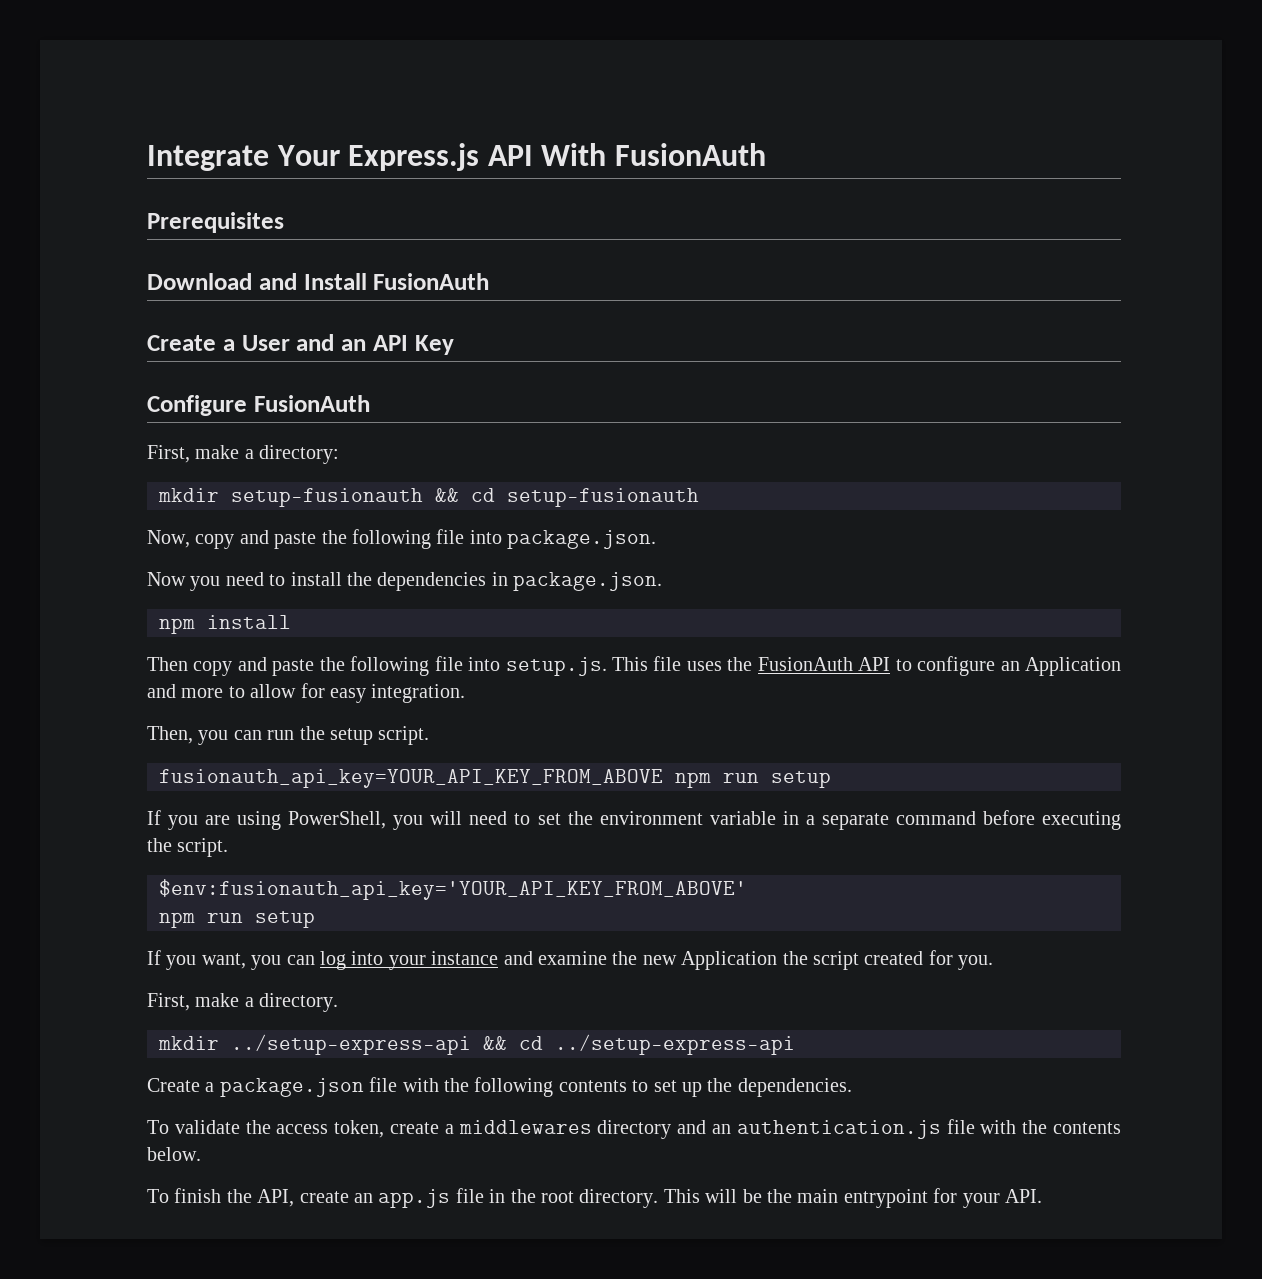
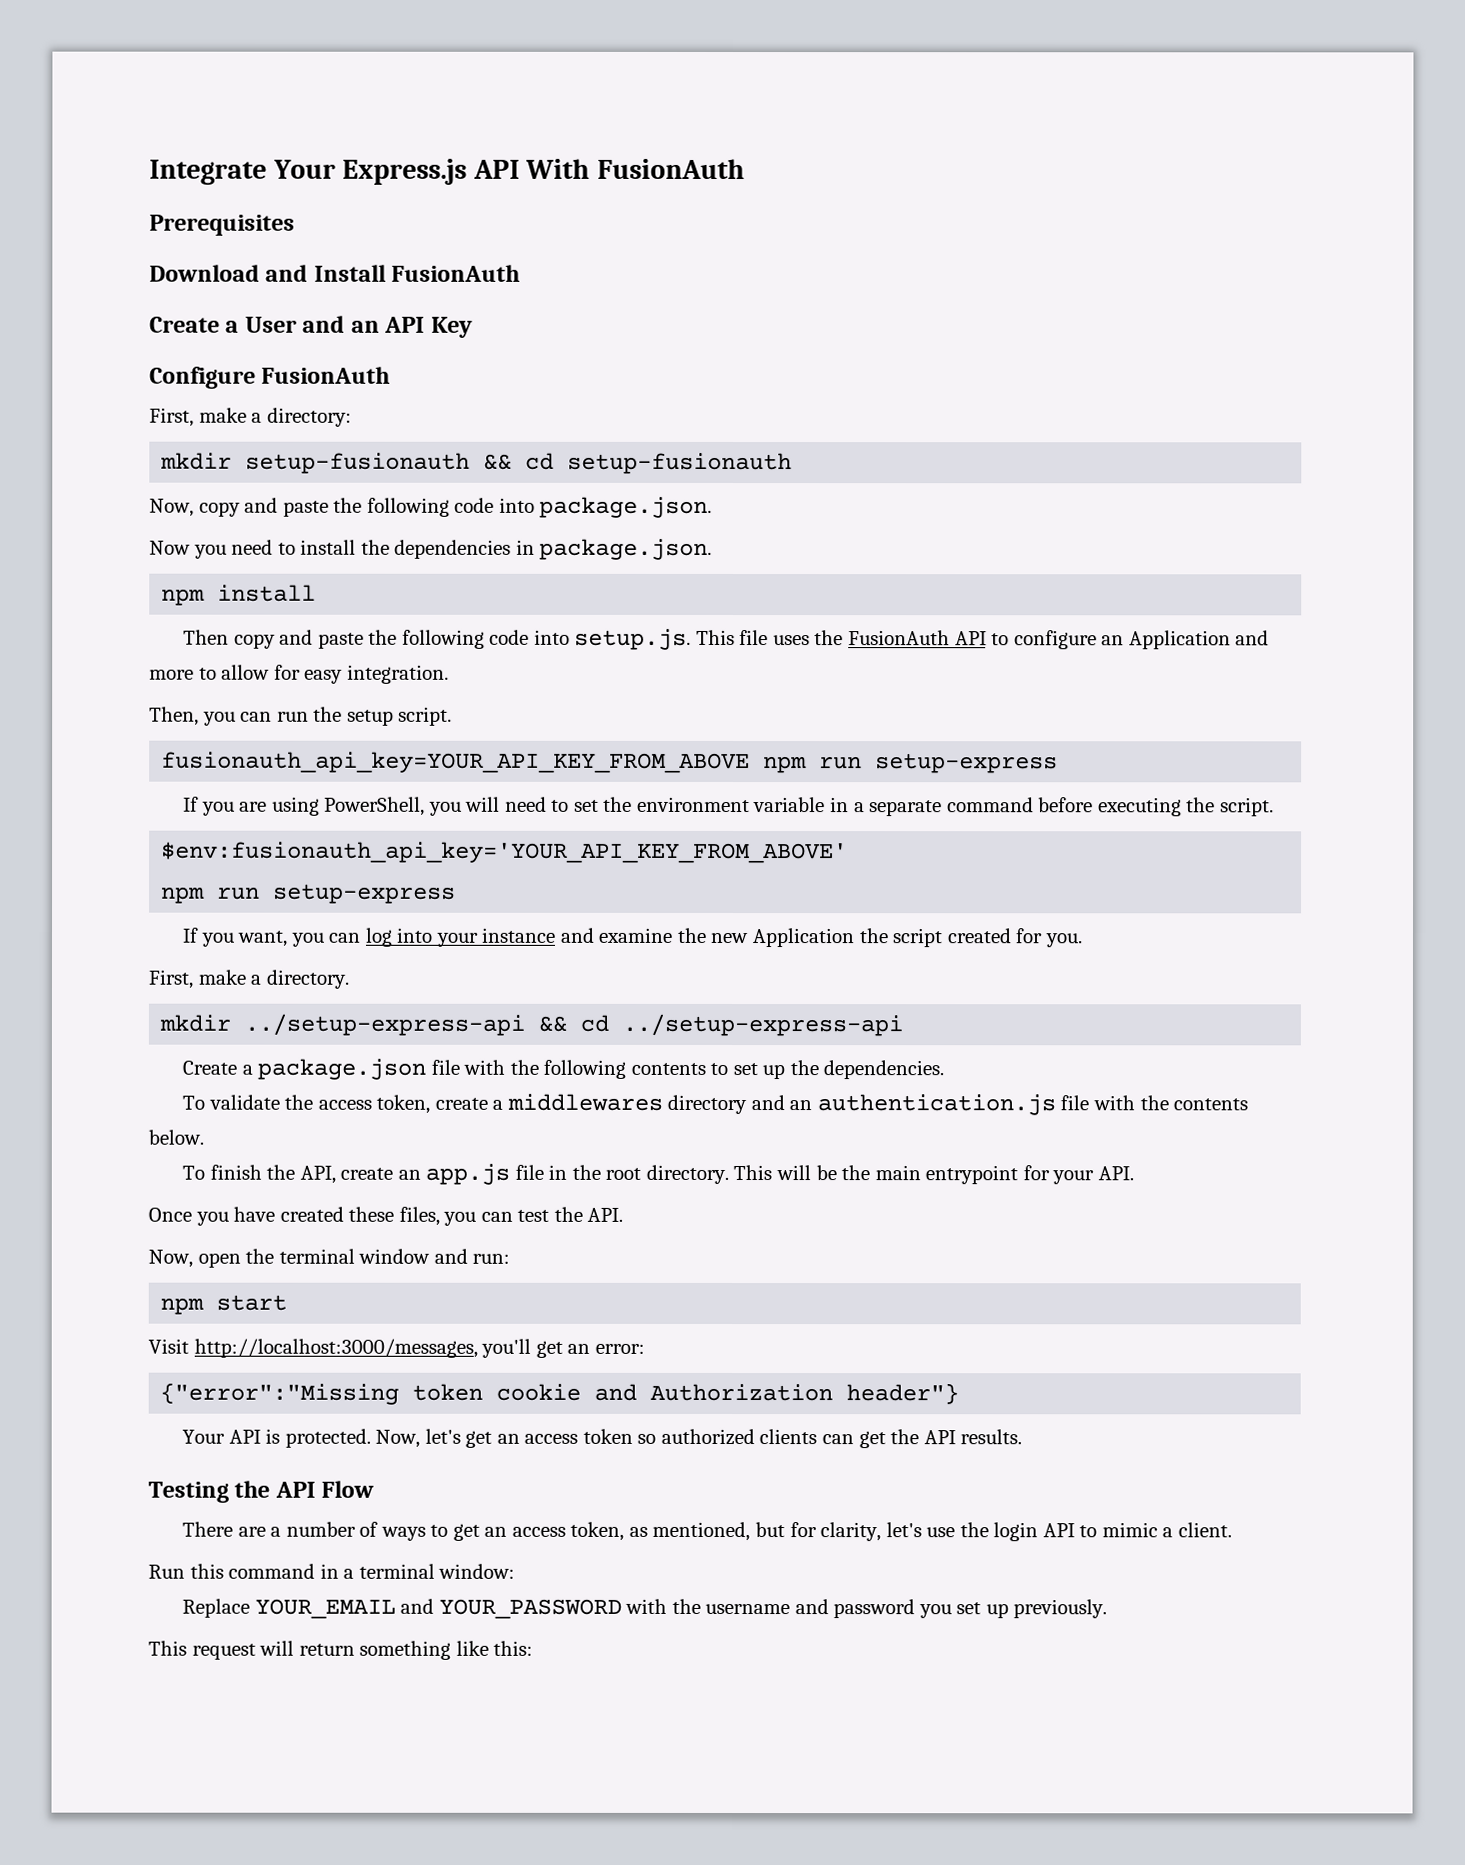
- Now, copy and paste the following file into package.json.
+ Now, copy and paste the following code into package.json.
- Then copy and paste the following file into setup.js. This file uses the FusionAuth API to configure an Application and more to allow for easy integration.
+ Then copy and paste the following code into setup.js. This file uses the FusionAuth API to configure an Application and more to allow for easy integration.
- fusionauth_api_key=YOUR_API_KEY_FROM_ABOVE npm run setup
+ fusionauth_api_key=YOUR_API_KEY_FROM_ABOVE npm run setup-express
  $env:fusionauth_api_key='YOUR_API_KEY_FROM_ABOVE'
- npm run setup
+ npm run setup-express
+ Once you have created these files, you can test the API.
+ Now, open the terminal window and run:
+ npm start
+ Visit http://localhost:3000/messages, you'll get an error:
+ {"error":"Missing token cookie and Authorization header"}
+ Your API is protected. Now, let's get an access token so authorized clients can get the API results.
+ Testing the API Flow
+ There are a number of ways to get an access token, as mentioned, but for clarity, let's use the login API to mimic a client.
+ Run this command in a terminal window:
+ Replace YOUR_EMAIL and YOUR_PASSWORD with the username and password you set up previously.
+ This request will return something like this:

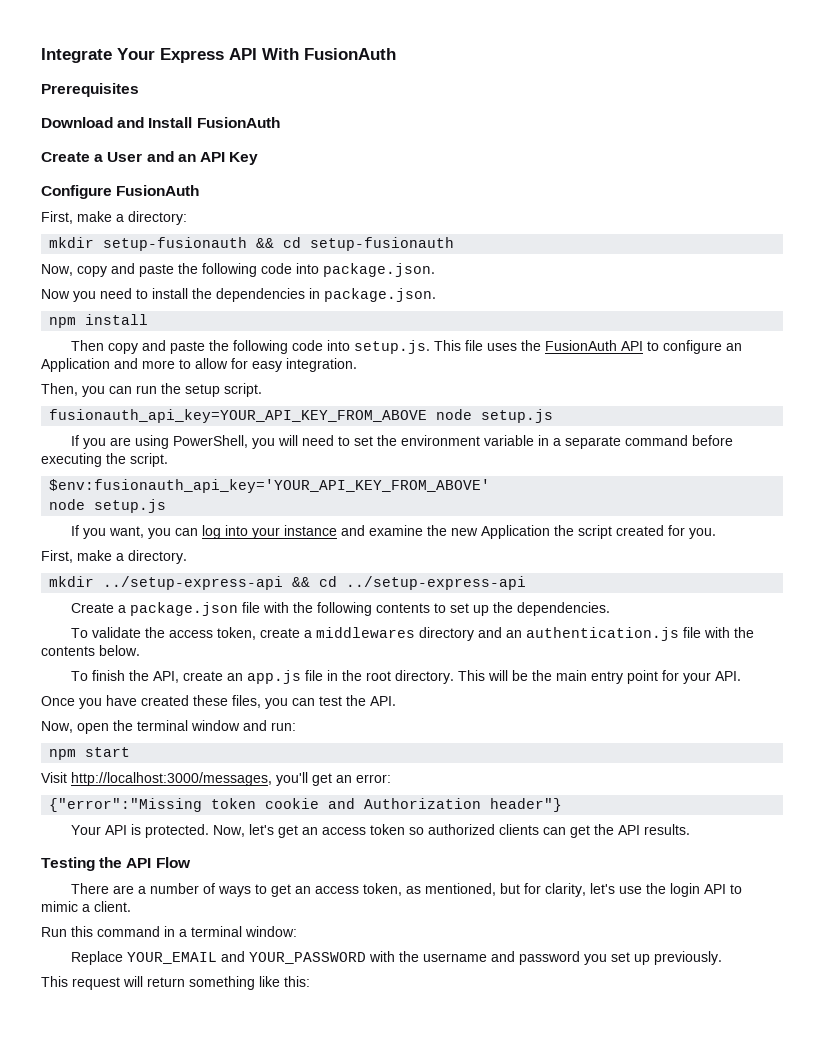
- Integrate Your Express.js API With FusionAuth
+ Integrate Your Express API With FusionAuth
- fusionauth_api_key=YOUR_API_KEY_FROM_ABOVE npm run setup-express
+ fusionauth_api_key=YOUR_API_KEY_FROM_ABOVE node setup.js
  $env:fusionauth_api_key='YOUR_API_KEY_FROM_ABOVE'
- npm run setup-express
+ node setup.js
- This will be the main entrypoint for your API.
+ This will be the main entry point for your API.

